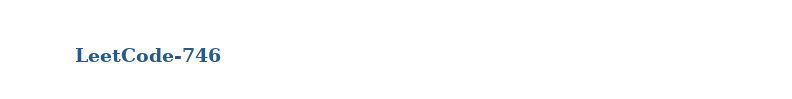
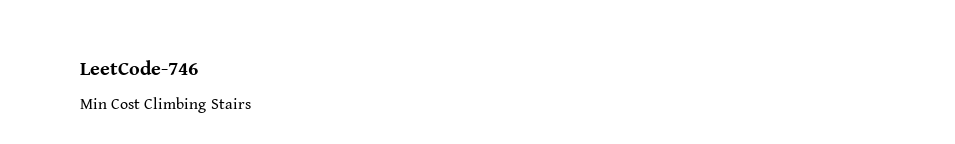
+ Min Cost Climbing Stairs

